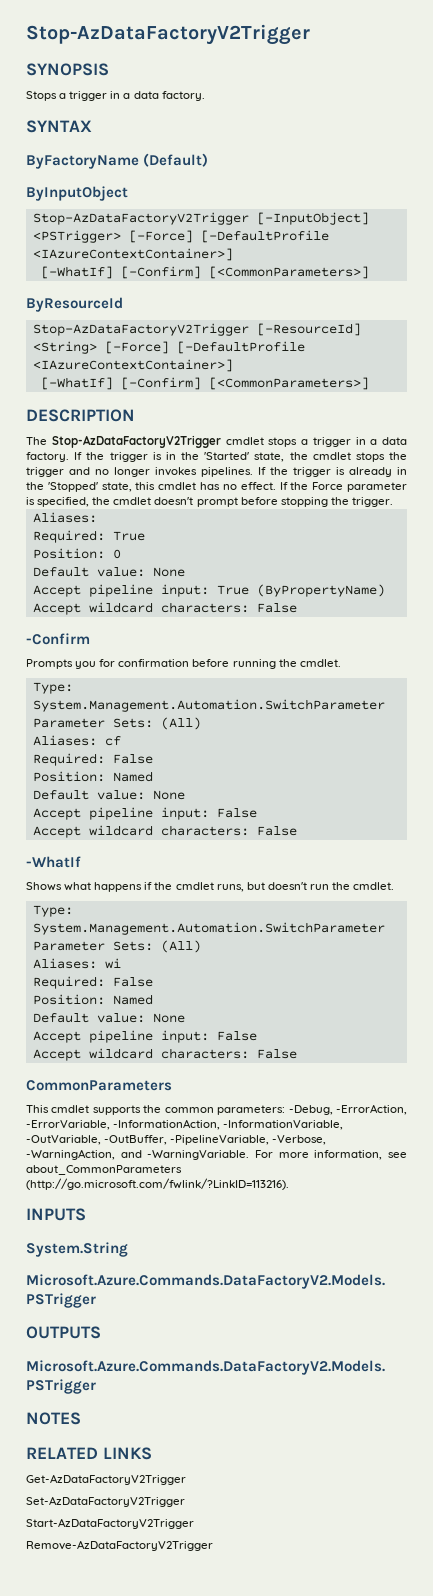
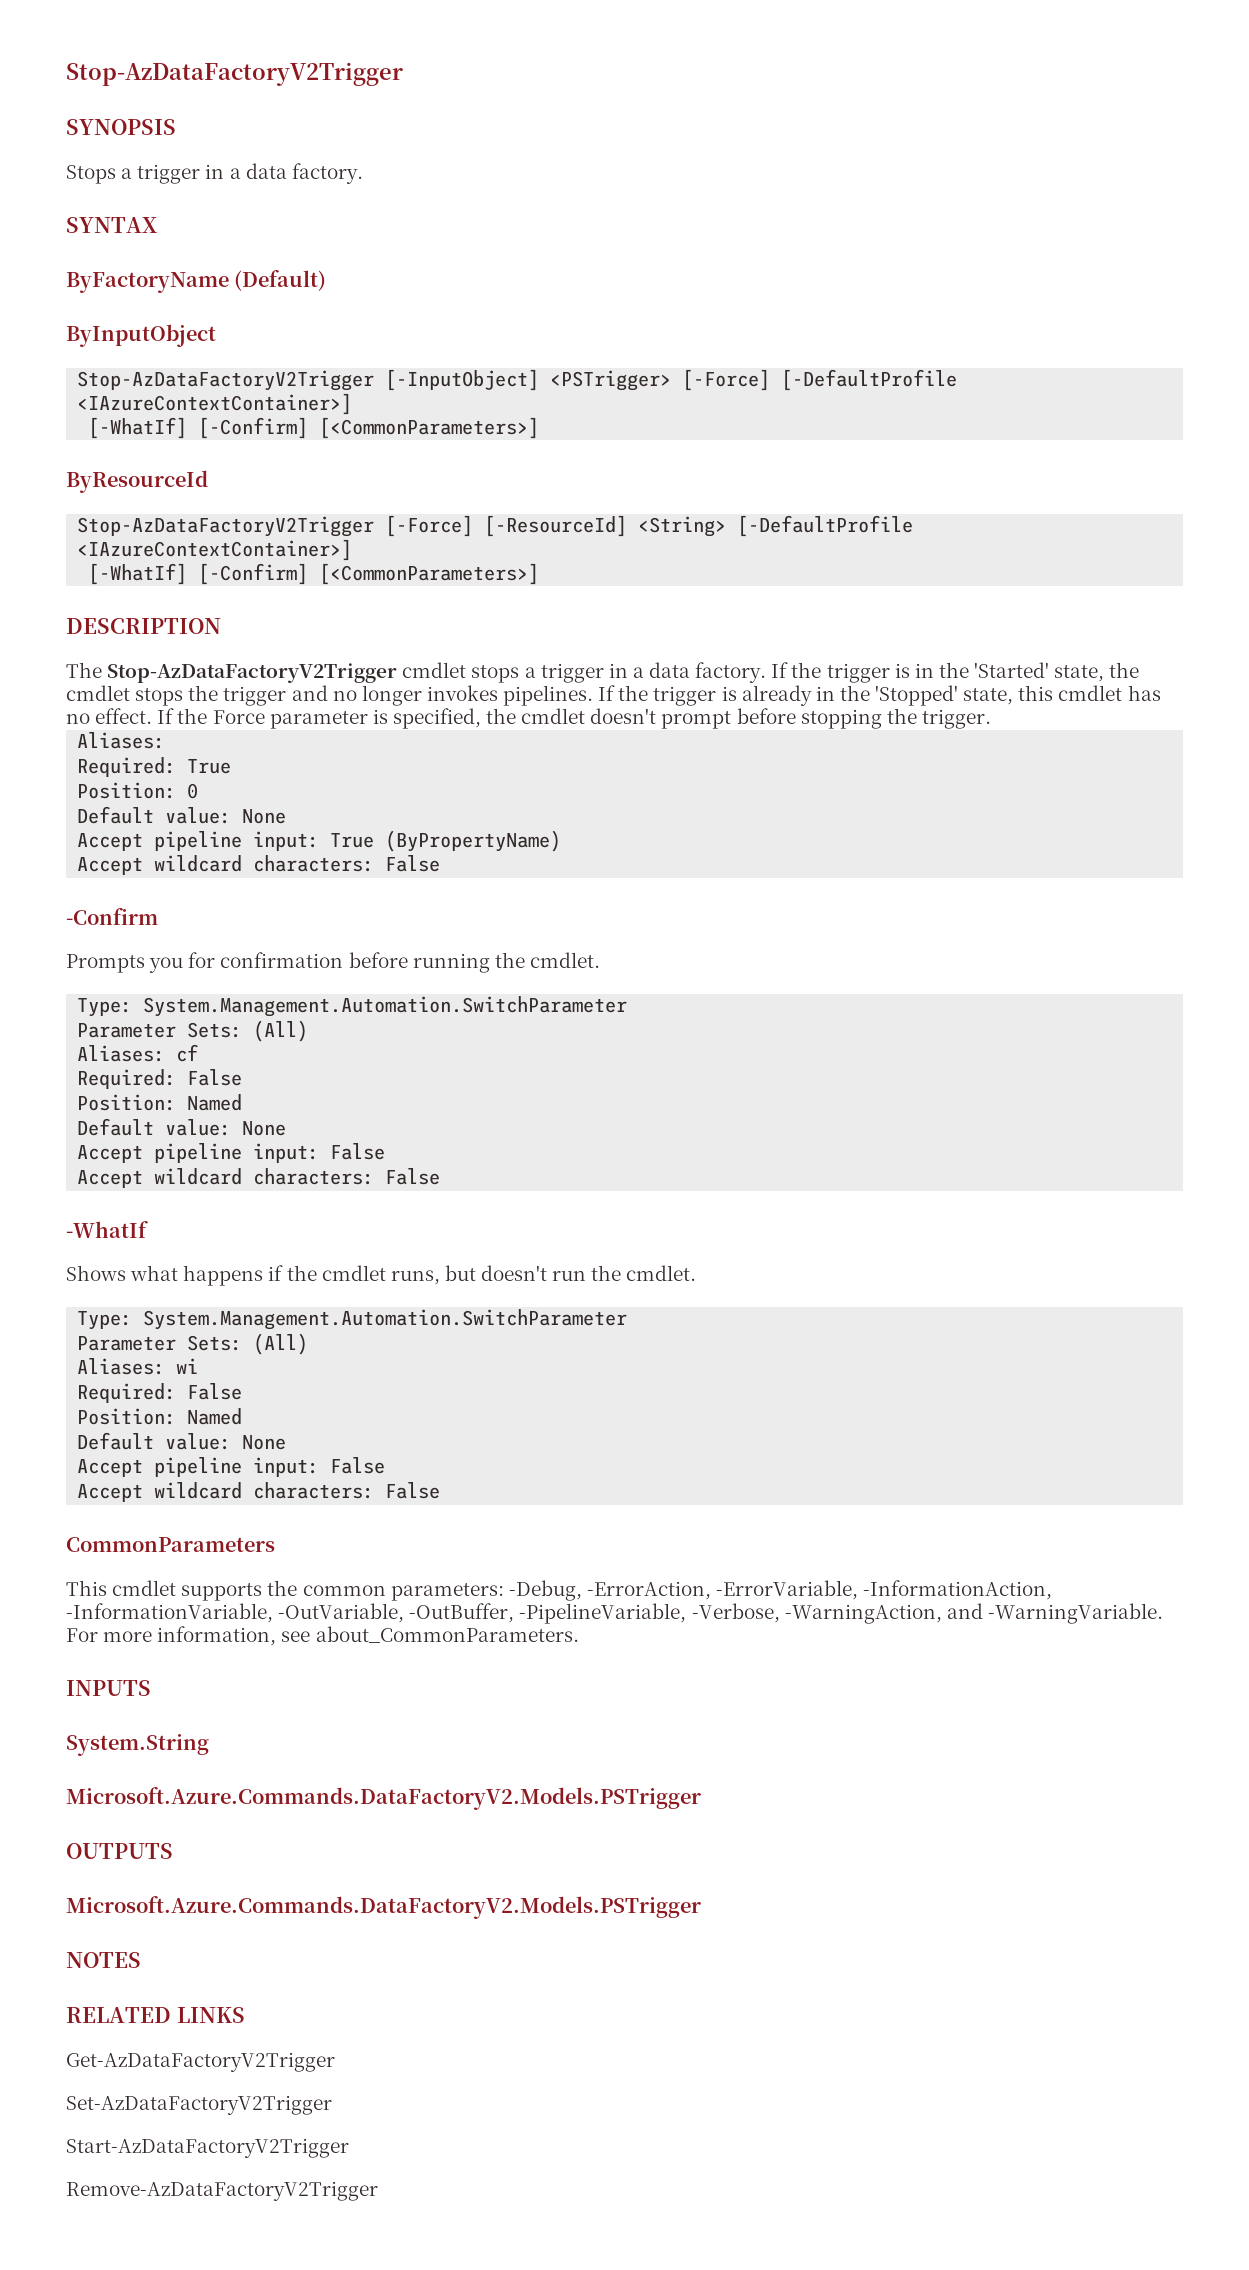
- Stop-AzDataFactoryV2Trigger [-ResourceId] <String> [-Force] [-DefaultProfile <IAzureContextContainer>]
+ Stop-AzDataFactoryV2Trigger [-Force] [-ResourceId] <String> [-DefaultProfile <IAzureContextContainer>]
- For more information, see about_CommonParameters (http://go.microsoft.com/fwlink/?LinkID=113216).
+ For more information, see about_CommonParameters.

